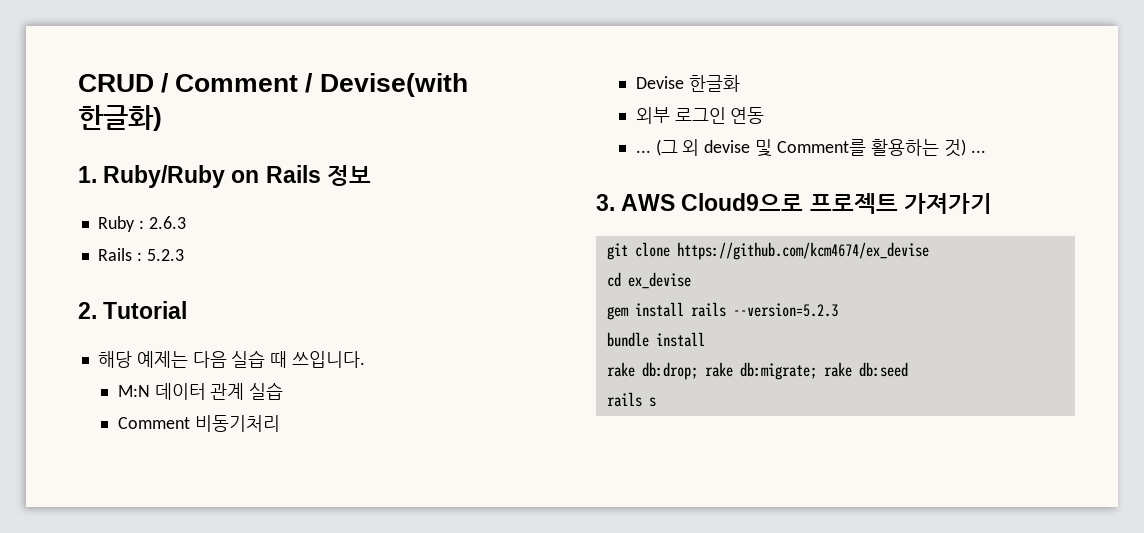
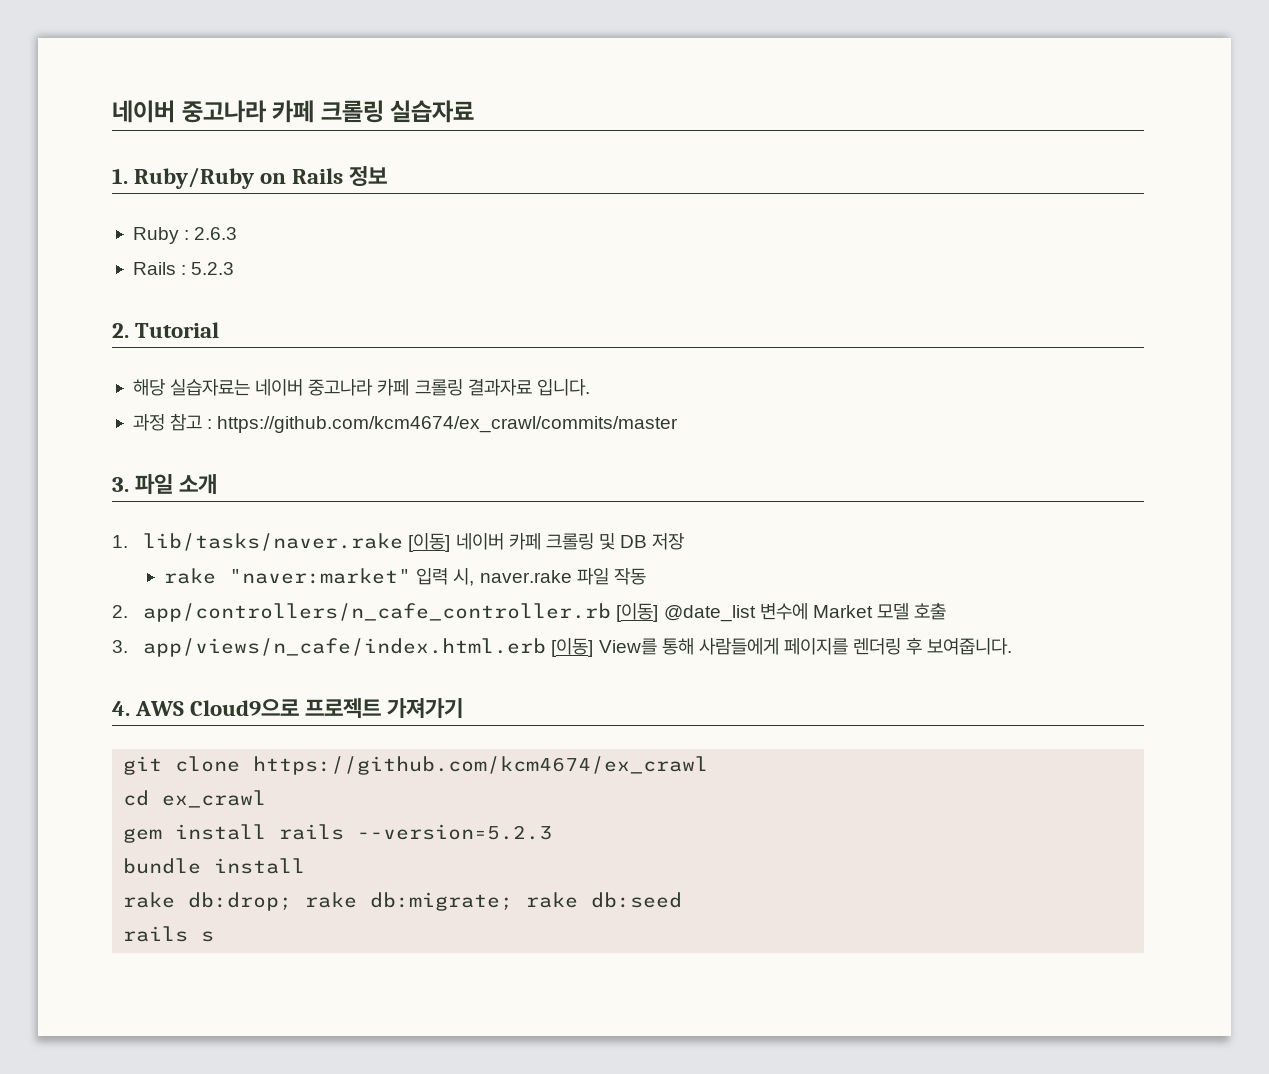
- CRUD / Comment / Devise(with 한글화)
+ 네이버 중고나라 카페 크롤링 실습자료
- 해당 예제는 다음 실습 때 쓰입니다.
- M:N 데이터 관계 실습
- Comment 비동기처리
- Devise 한글화
- 외부 로그인 연동
- ... (그 외 devise 및 Comment를 활용하는 것) ...
- 3. AWS Cloud9으로 프로젝트 가져가기
+ 해당 실습자료는 네이버 중고나라 카페 크롤링 결과자료 입니다.
+ 과정 참고 : https://github.com/kcm4674/ex_crawl/commits/master
+ 3. 파일 소개
+ 1. lib/tasks/naver.rake [이동] 네이버 카페 크롤링 및 DB 저장
+ rake "naver:market" 입력 시, naver.rake 파일 작동
+ 2. app/controllers/n_cafe_controller.rb [이동] @date_list 변수에 Market 모델 호출
+ 3. app/views/n_cafe/index.html.erb [이동] View를 통해 사람들에게 페이지를 렌더링 후 보여줍니다.
+ 4. AWS Cloud9으로 프로젝트 가져가기
- git clone https://github.com/kcm4674/ex_devise
+ git clone https://github.com/kcm4674/ex_crawl
- cd ex_devise
+ cd ex_crawl

